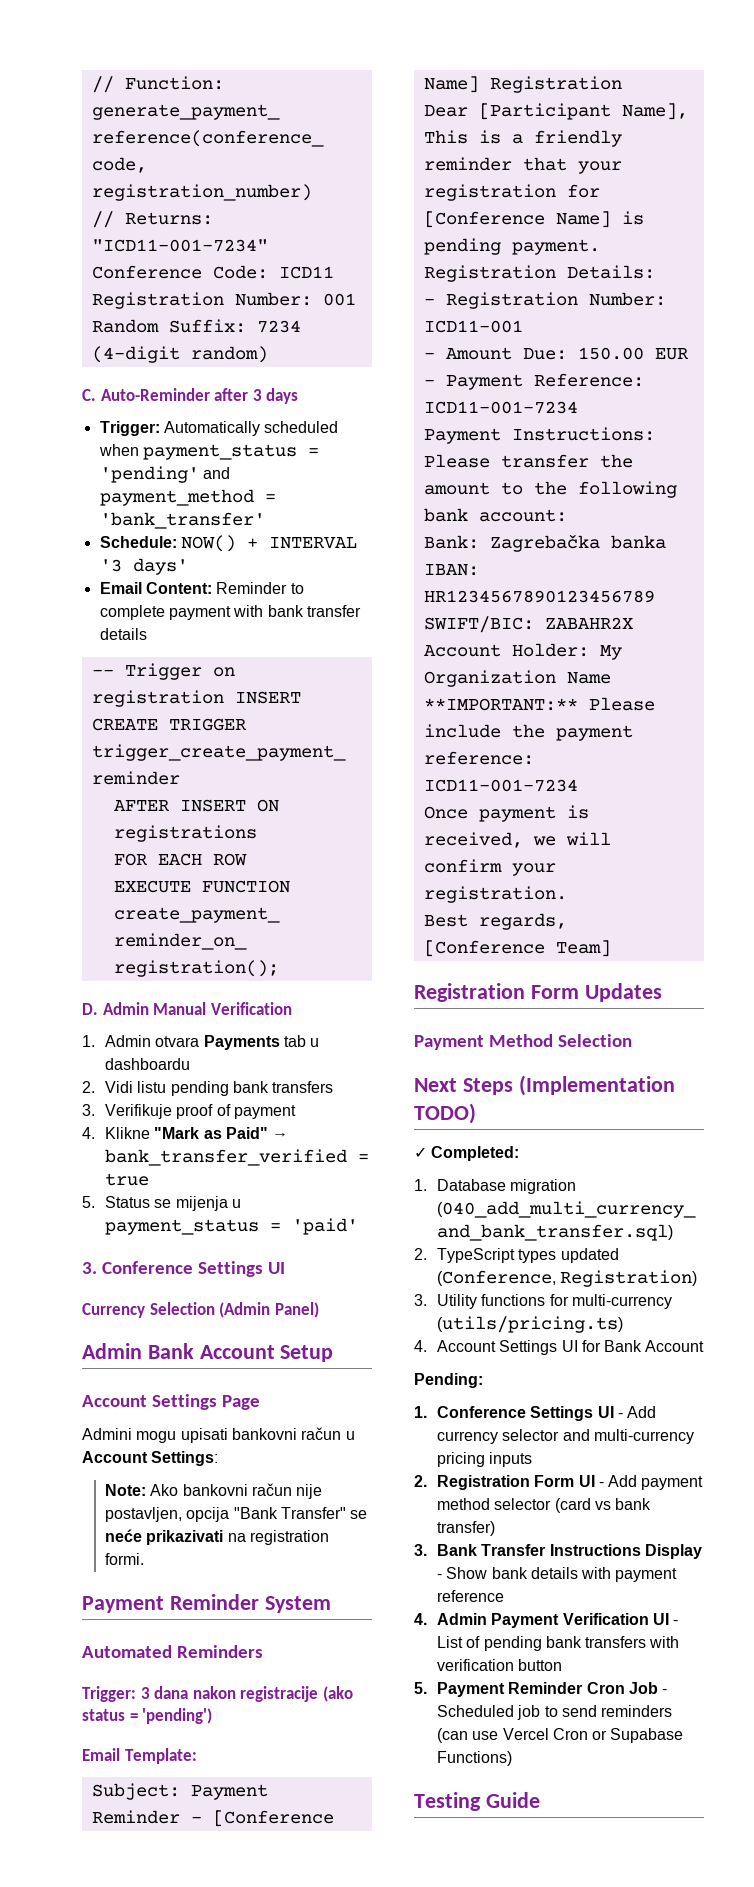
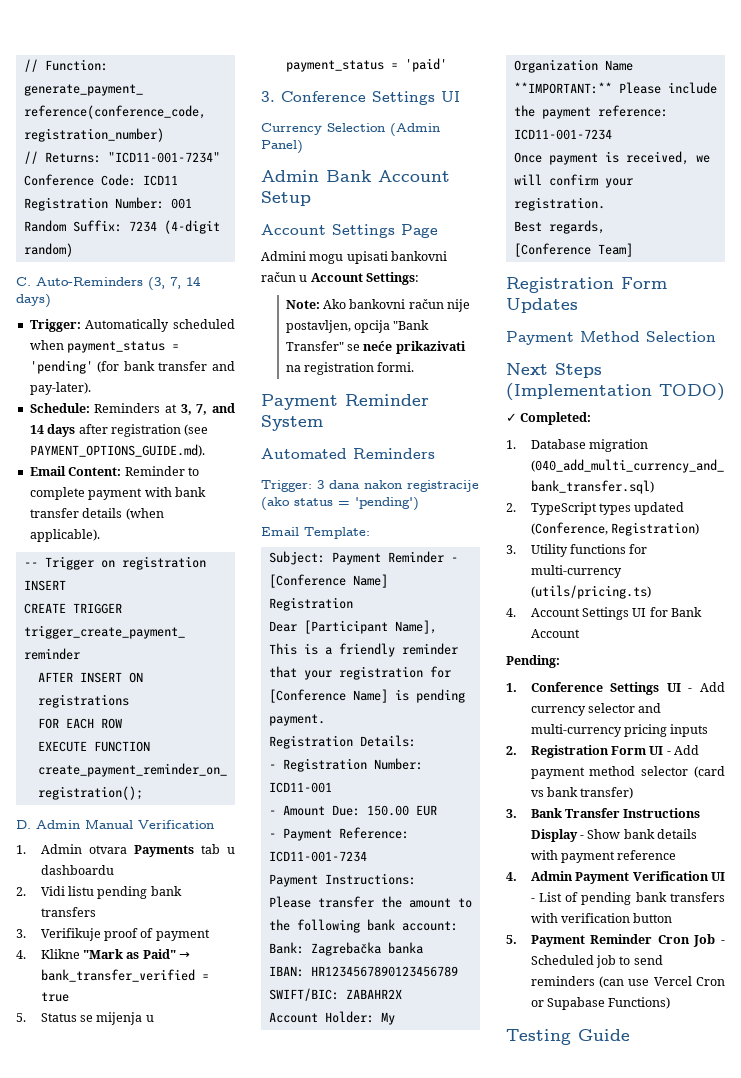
- C. Auto-Reminder after 3 days
+ C. Auto-Reminders (3, 7, 14 days)
- Trigger: Automatically scheduled when payment_status = 'pending' and payment_method = 'bank_transfer'
- Schedule: NOW() + INTERVAL '3 days'
+ Trigger: Automatically scheduled when payment_status = 'pending' (for bank transfer and pay-later).
+ Schedule: Reminders at 3, 7, and 14 days after registration (see PAYMENT_OPTIONS_GUIDE.md).
- Email Content: Reminder to complete payment with bank transfer details
+ Email Content: Reminder to complete payment with bank transfer details (when applicable).

